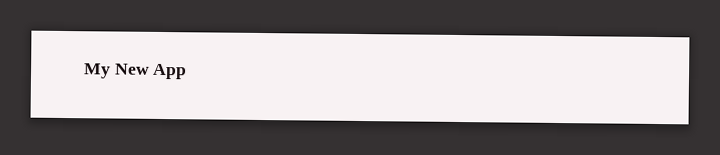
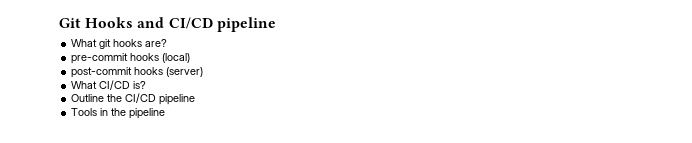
- My New App
+ Git Hooks and CI/CD pipeline
+ What git hooks are?
+ pre-commit hooks (local)
+ post-commit hooks (server)
+ What CI/CD is?
+ Outline the CI/CD pipeline
+ Tools in the pipeline

